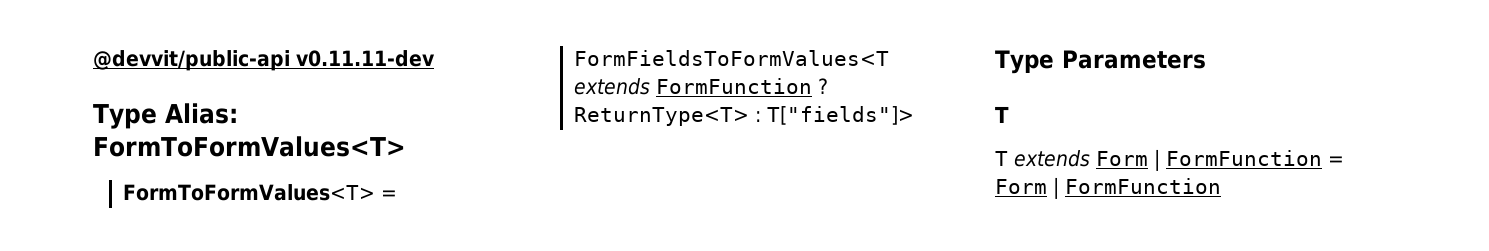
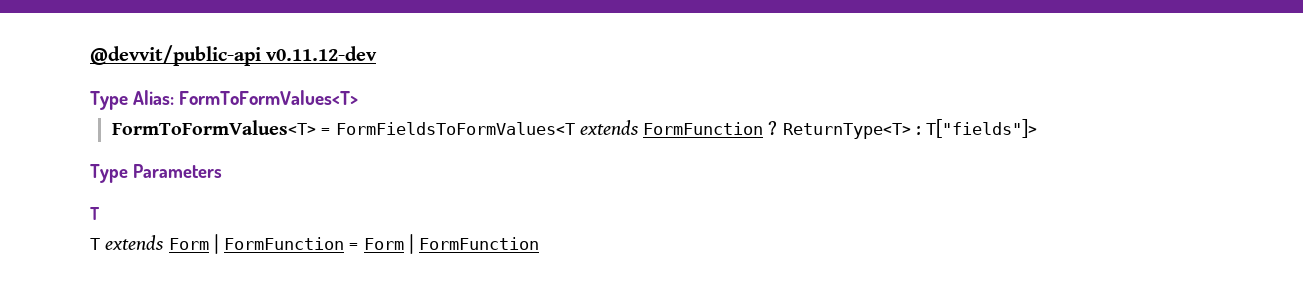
- @devvit/public-api v0.11.11-dev
+ @devvit/public-api v0.11.12-dev

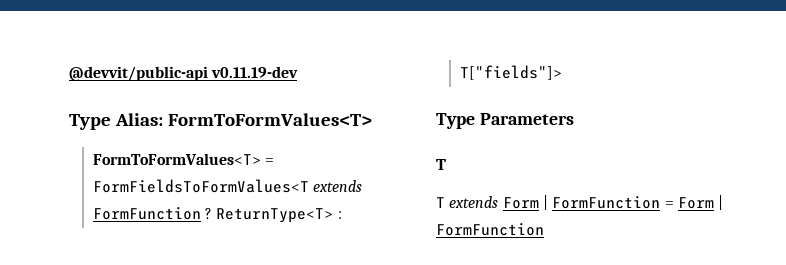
- @devvit/public-api v0.11.12-dev
+ @devvit/public-api v0.11.19-dev

